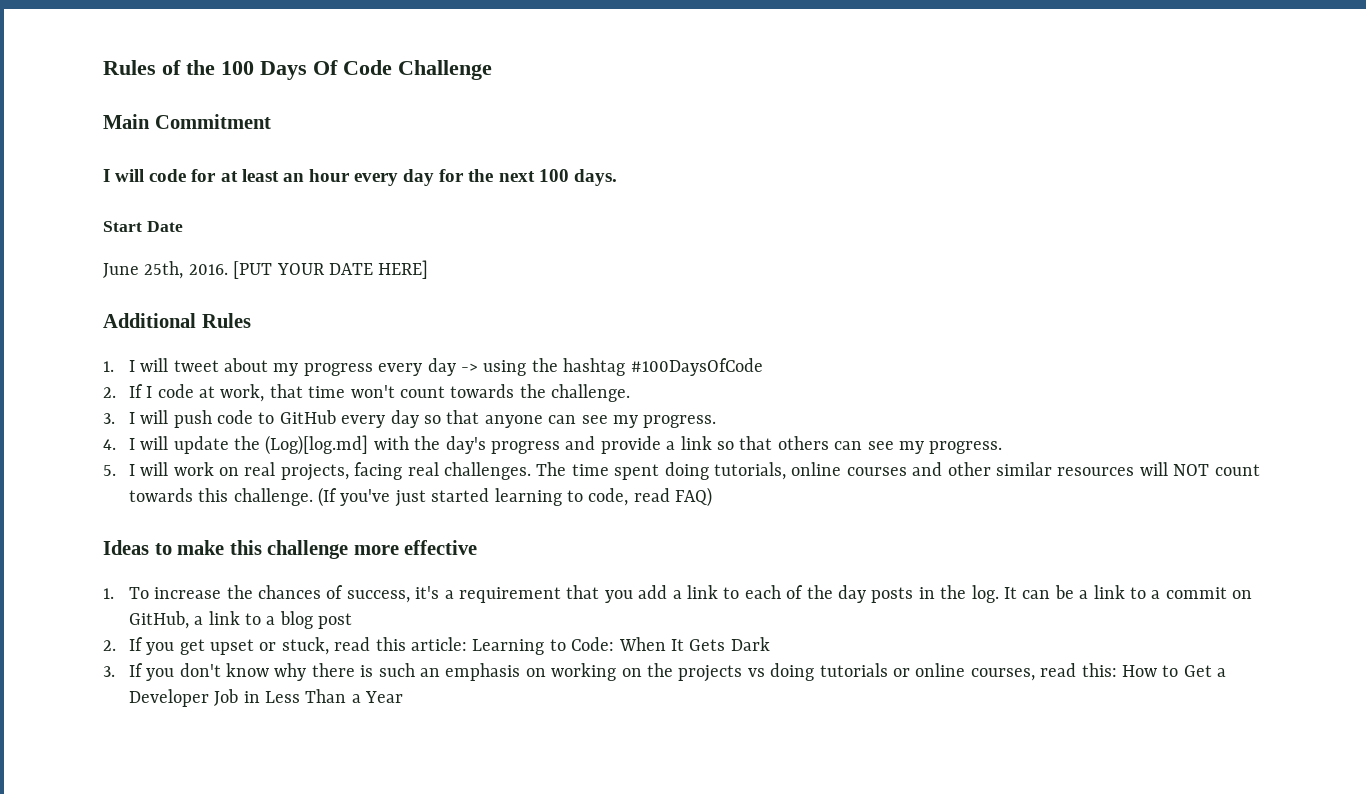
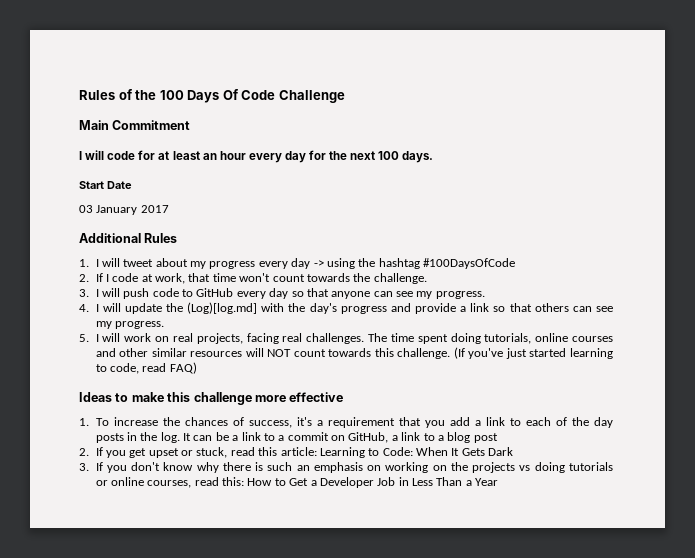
- June 25th, 2016. [PUT YOUR DATE HERE]
+ 03 January 2017

